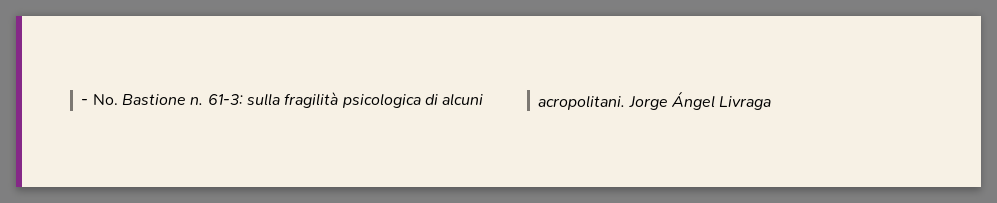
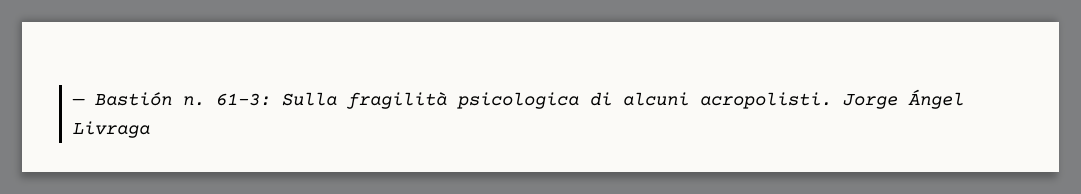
- - No. Bastione n.
+ — Bastión n.
- 61-3: sulla fragilità psicologica di alcuni acropolitani.
+ 61-3: Sulla fragilità psicologica di alcuni acropolisti.

